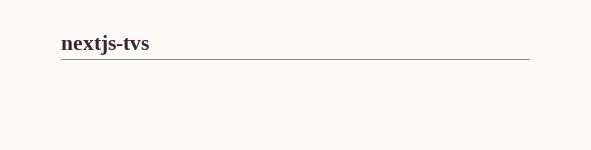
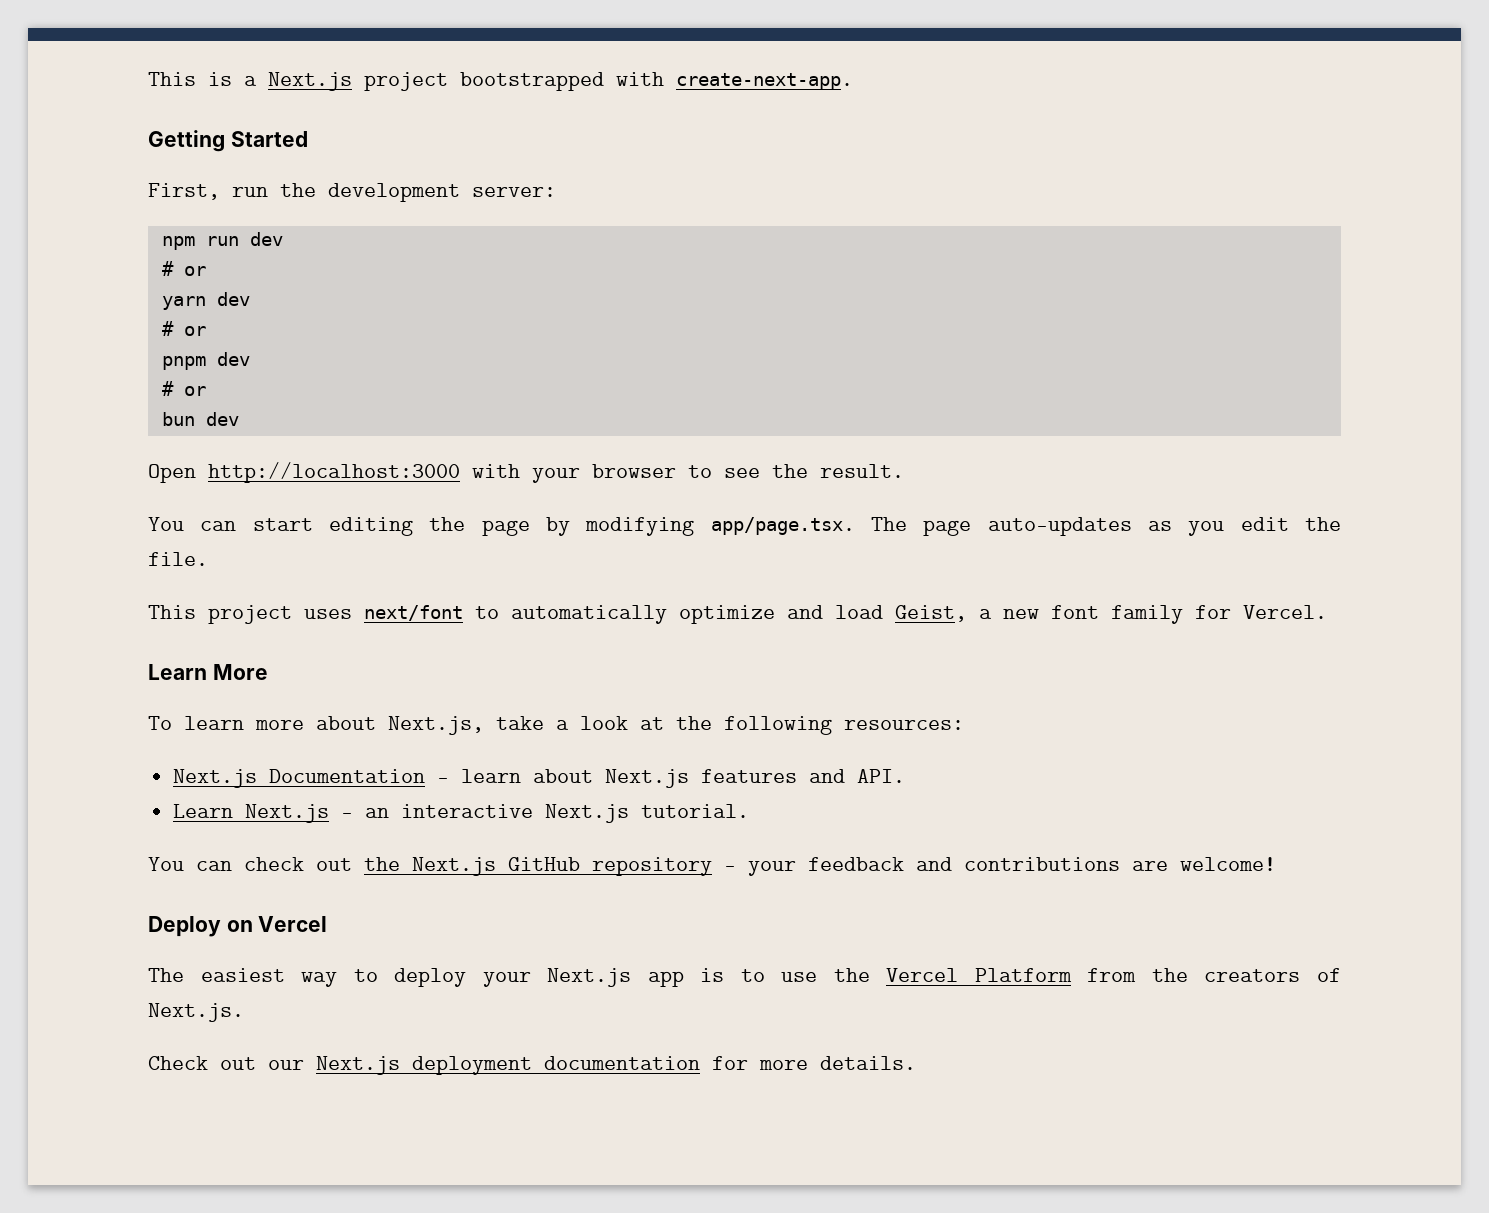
- nextjs-tvs
+ This is a Next.js project bootstrapped with create-next-app.
+ Getting Started
+ First, run the development server:
+ npm run dev
+ # or
+ yarn dev
+ # or
+ pnpm dev
+ # or
+ bun dev
+ Open http://localhost:3000 with your browser to see the result.
+ You can start editing the page by modifying app/page.tsx. The page auto-updates as you edit the file.
+ This project uses next/font to automatically optimize and load Geist, a new font family for Vercel.
+ Learn More
+ To learn more about Next.js, take a look at the following resources:
+ Next.js Documentation - learn about Next.js features and API.
+ Learn Next.js - an interactive Next.js tutorial.
+ You can check out the Next.js GitHub repository - your feedback and contributions are welcome!
+ Deploy on Vercel
+ The easiest way to deploy your Next.js app is to use the Vercel Platform from the creators of Next.js.
+ Check out our Next.js deployment documentation for more details.

